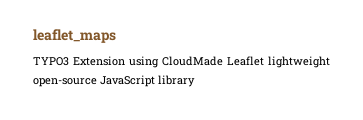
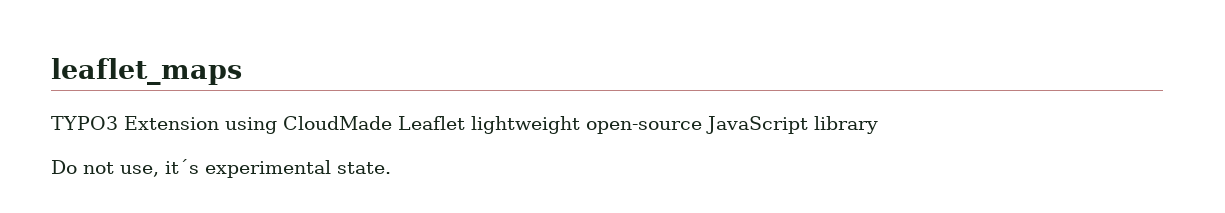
+ Do not use, it´s experimental state.

